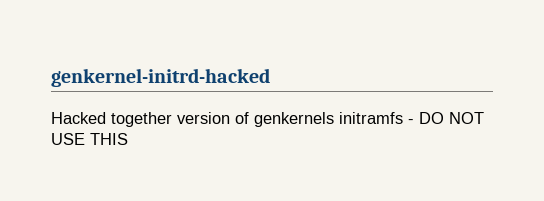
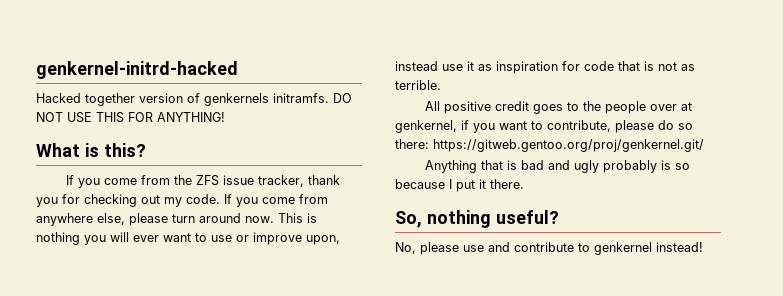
- Hacked together version of genkernels initramfs - DO NOT USE THIS
+ Hacked together version of genkernels initramfs. DO NOT USE THIS FOR ANYTHING!
+ What is this?
+ If you come from the ZFS issue tracker, thank you for checking out my code. If you come from anywhere else, please turn around now. This is nothing you will ever want to use or improve upon, instead use it as inspiration for code that is not as terrible.
+ All positive credit goes to the people over at genkernel, if you want to contribute, please do so there: https://gitweb.gentoo.org/proj/genkernel.git/
+ Anything that is bad and ugly probably is so because I put it there.
+ So, nothing useful?
+ No, please use and contribute to genkernel instead!

